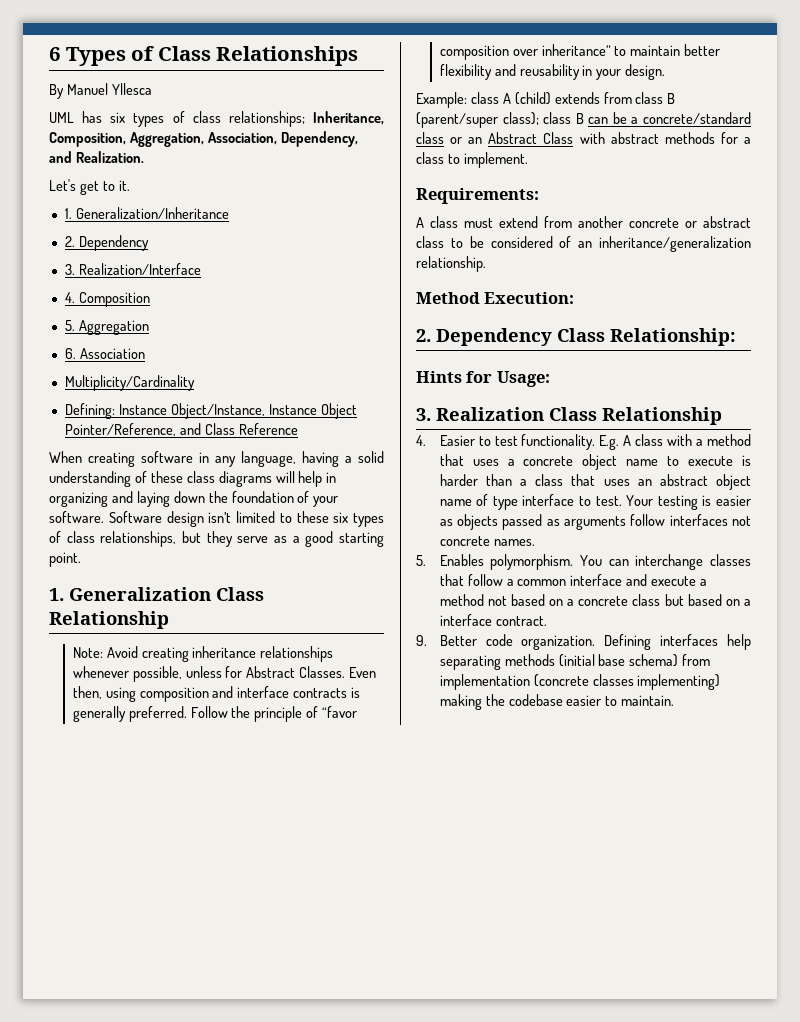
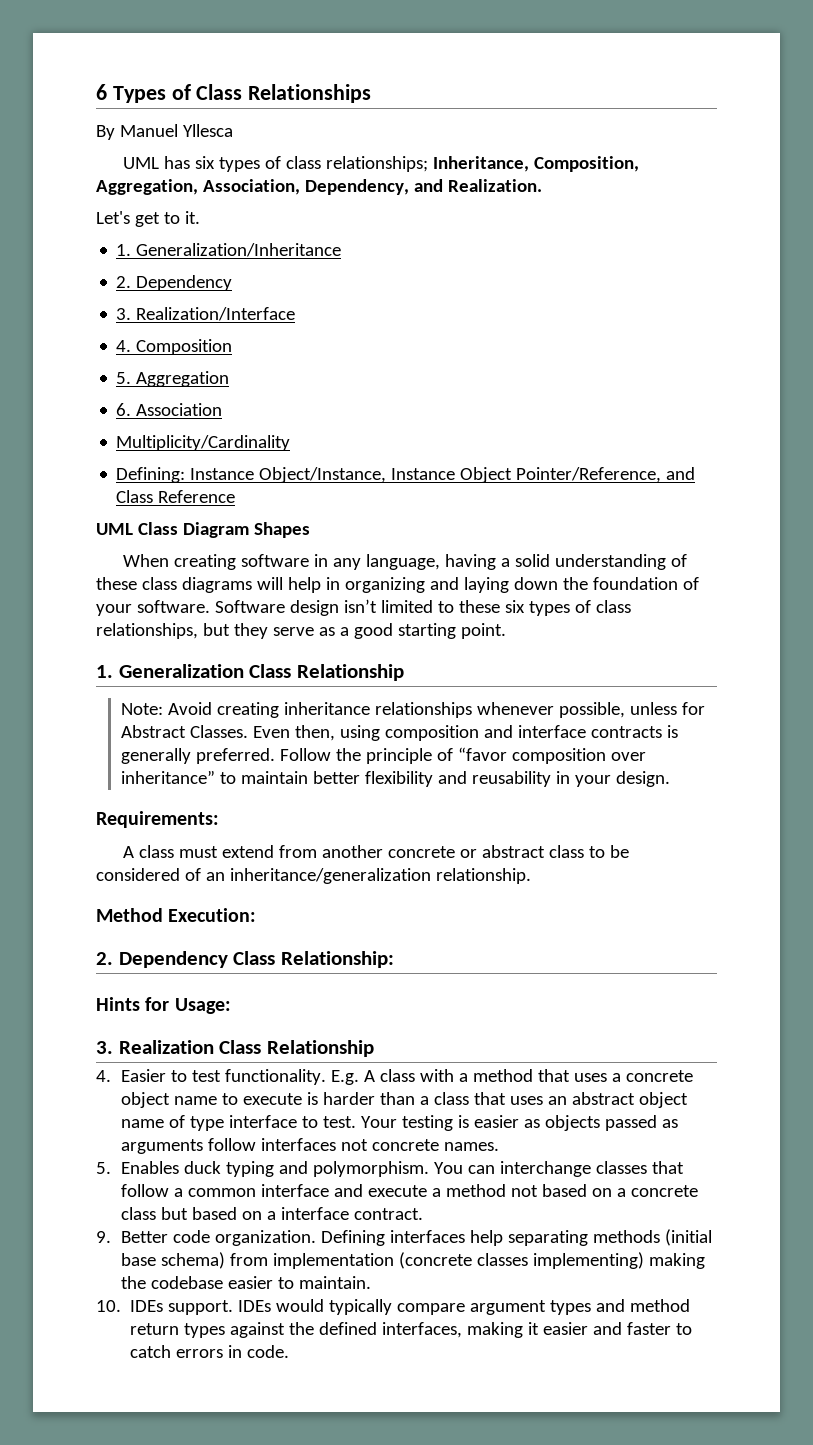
+ UML Class Diagram Shapes
- Example: class A (child) extends from class B (parent/super class); class B can be a concrete/standard class or an Abstract Class with abstract methods for a class to implement.
- 5. Enables polymorphism.
+ 5. Enables duck typing and polymorphism.
+ 10. IDEs support. IDEs would typically compare argument types and method return types against the defined interfaces, making it easier and faster to catch errors in code.

